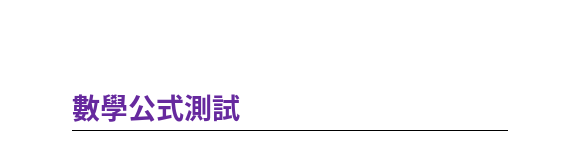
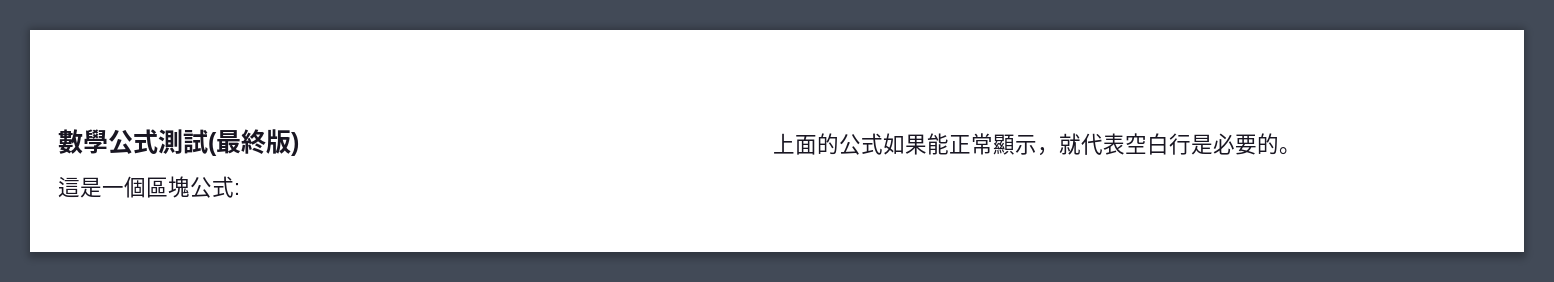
- 數學公式測試
+ 數學公式測試(最終版)
+ 這是一個區塊公式:
+ 上面的公式如果能正常顯示，就代表空白行是必要的。

